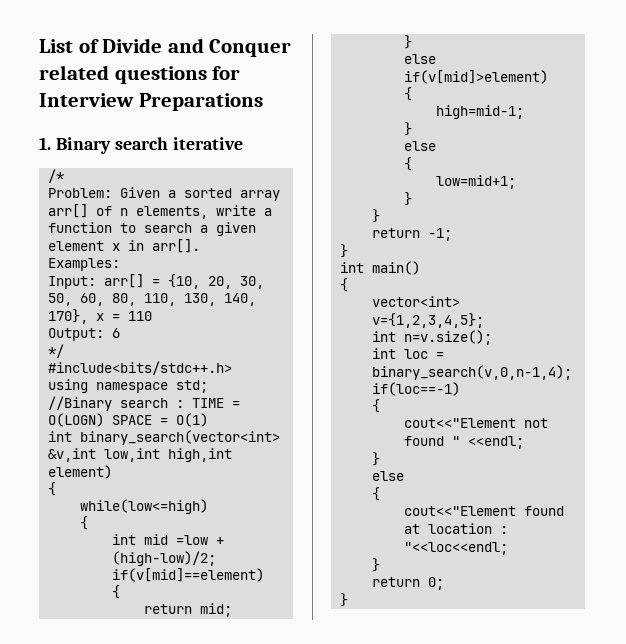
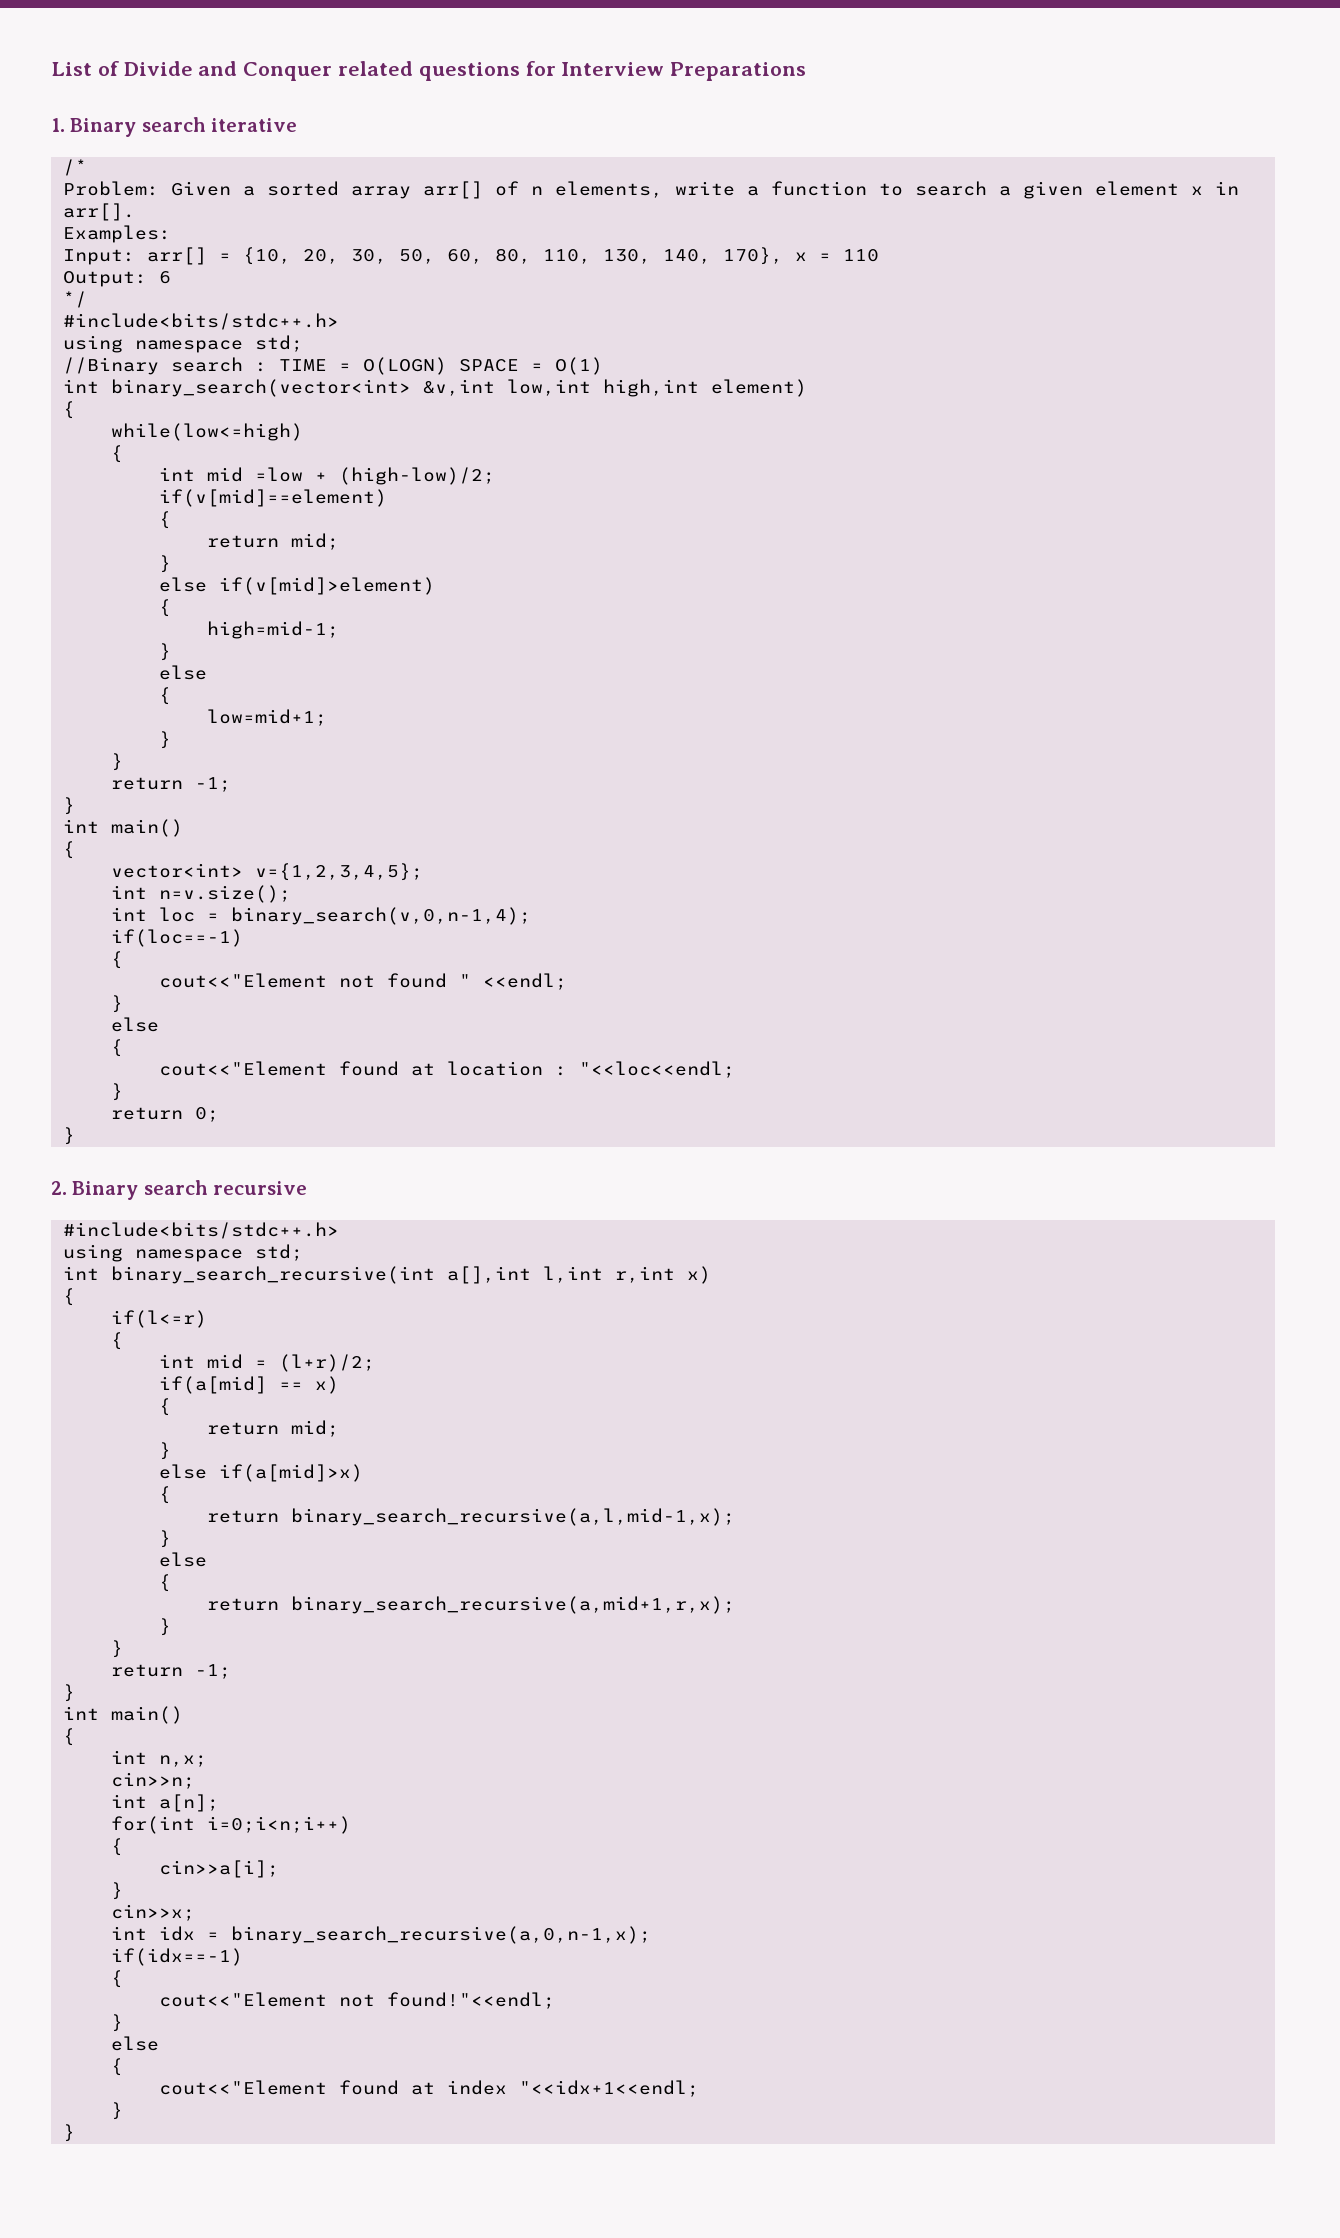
+ 2. Binary search recursive
+ #include<bits/stdc++.h>
+ using namespace std;
+ int binary_search_recursive(int a[],int l,int r,int x)
+ {
+ if(l<=r)
+ {
+ int mid = (l+r)/2;
+ if(a[mid] == x)
+ {
+ return mid;
+ }
+ else if(a[mid]>x)
+ {
+ return binary_search_recursive(a,l,mid-1,x);
+ }
+ else
+ {
+ return binary_search_recursive(a,mid+1,r,x);
+ }
+ }
+ return -1;
+ }
+ int main()
+ {
+ int n,x;
+ cin>>n;
+ int a[n];
+ for(int i=0;i<n;i++)
+ {
+ cin>>a[i];
+ }
+ cin>>x;
+ int idx = binary_search_recursive(a,0,n-1,x);
+ if(idx==-1)
+ {
+ cout<<"Element not found!"<<endl;
+ }
+ else
+ {
+ cout<<"Element found at index "<<idx+1<<endl;
+ }
+ }

